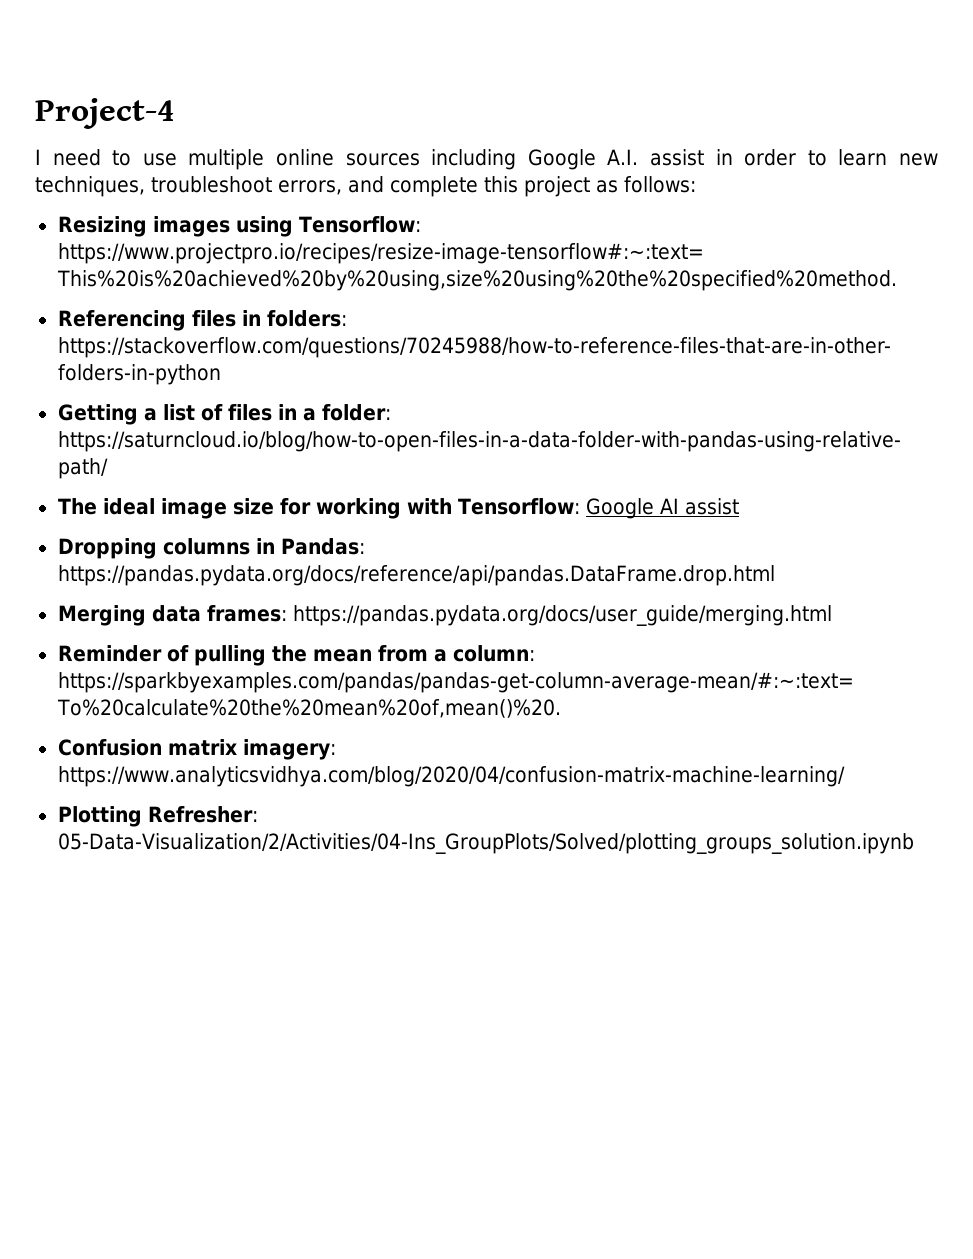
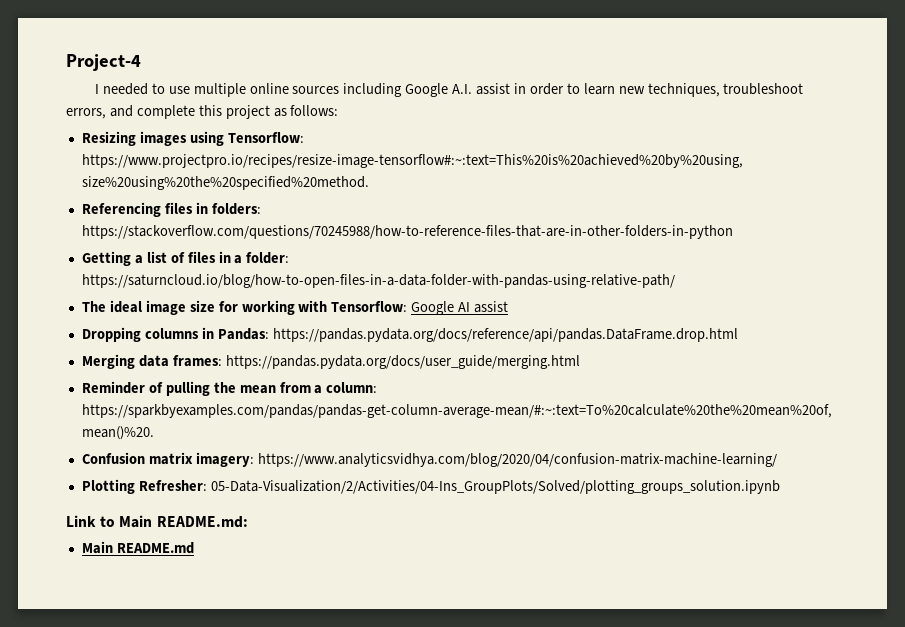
- I need to use multiple online sources including Google A.I. assist in order to learn new techniques, troubleshoot errors, and complete this project as follows:
+ I needed to use multiple online sources including Google A.I. assist in order to learn new techniques, troubleshoot errors, and complete this project as follows:
+ Link to Main README.md:
+ Main README.md

